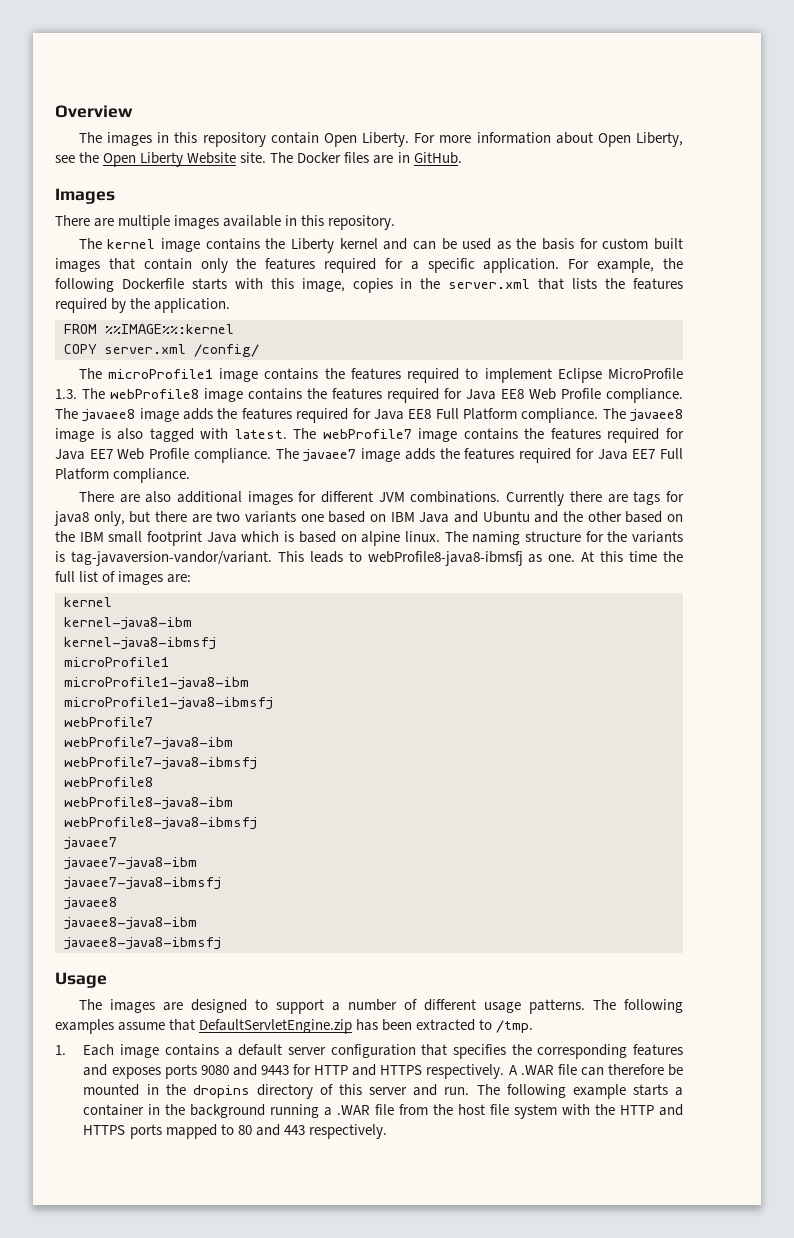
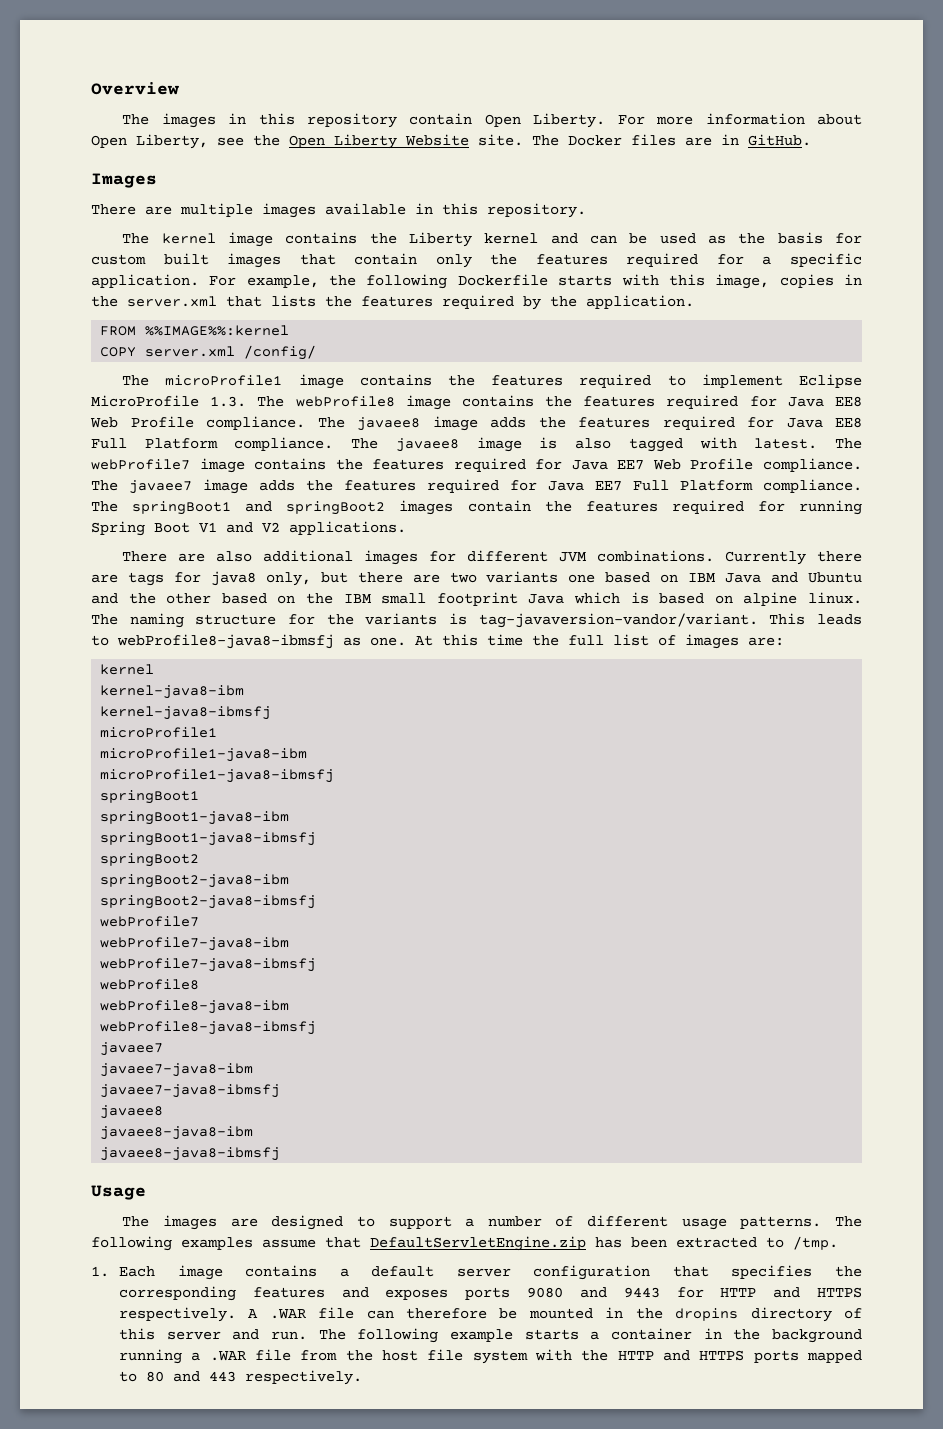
+ The springBoot1 and springBoot2 images contain the features required for running Spring Boot V1 and V2 applications.
  microProfile1-java8-ibmsfj
+ springBoot1
+ springBoot1-java8-ibm
+ springBoot1-java8-ibmsfj
+ springBoot2
+ springBoot2-java8-ibm
+ springBoot2-java8-ibmsfj

